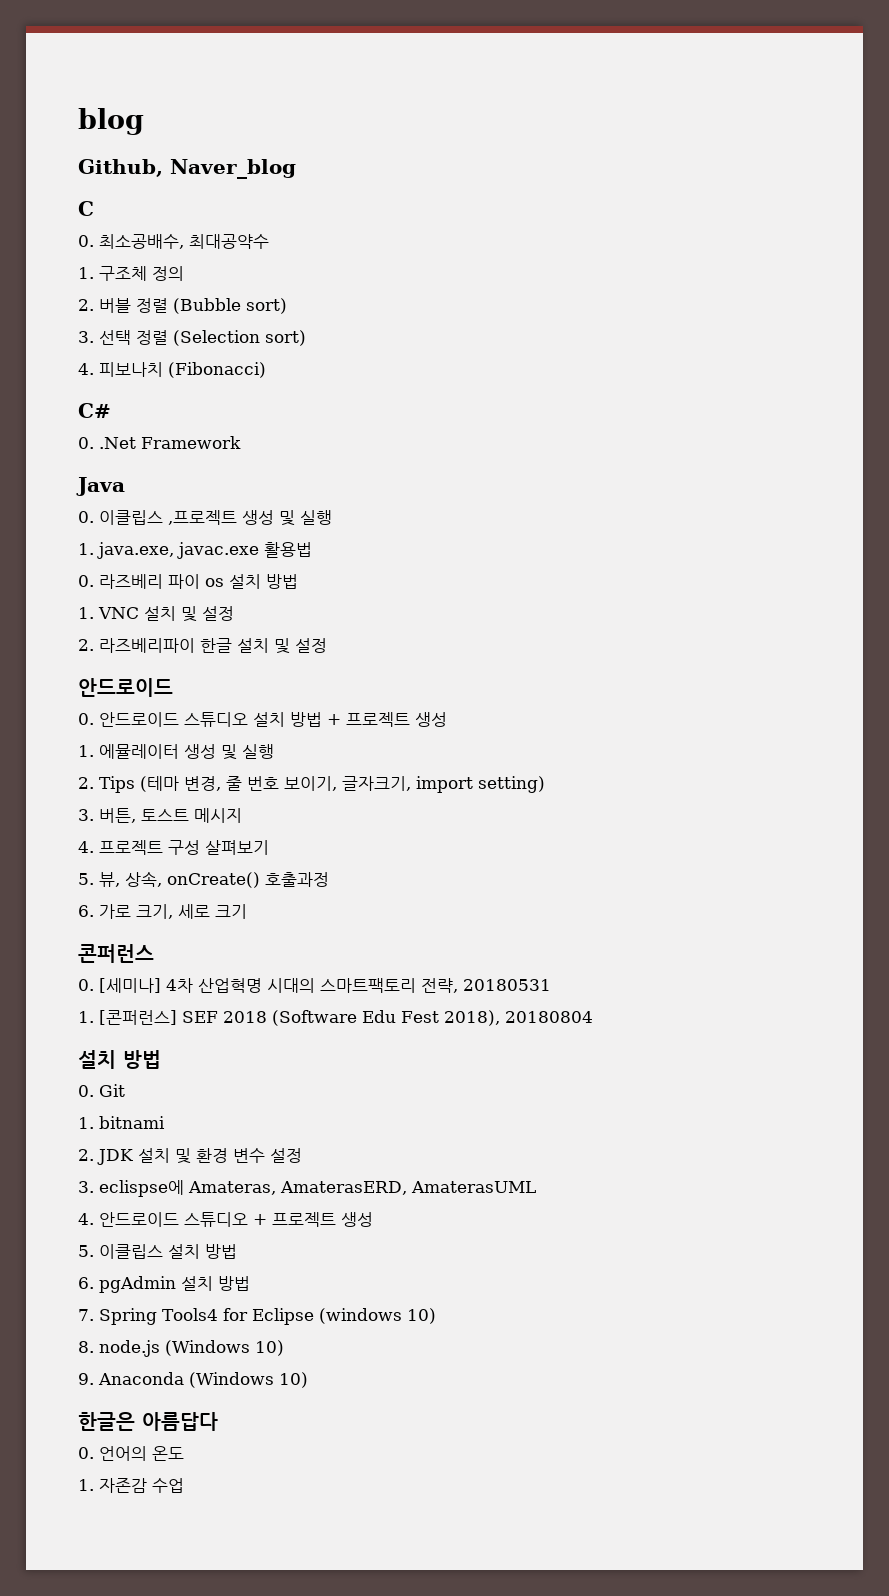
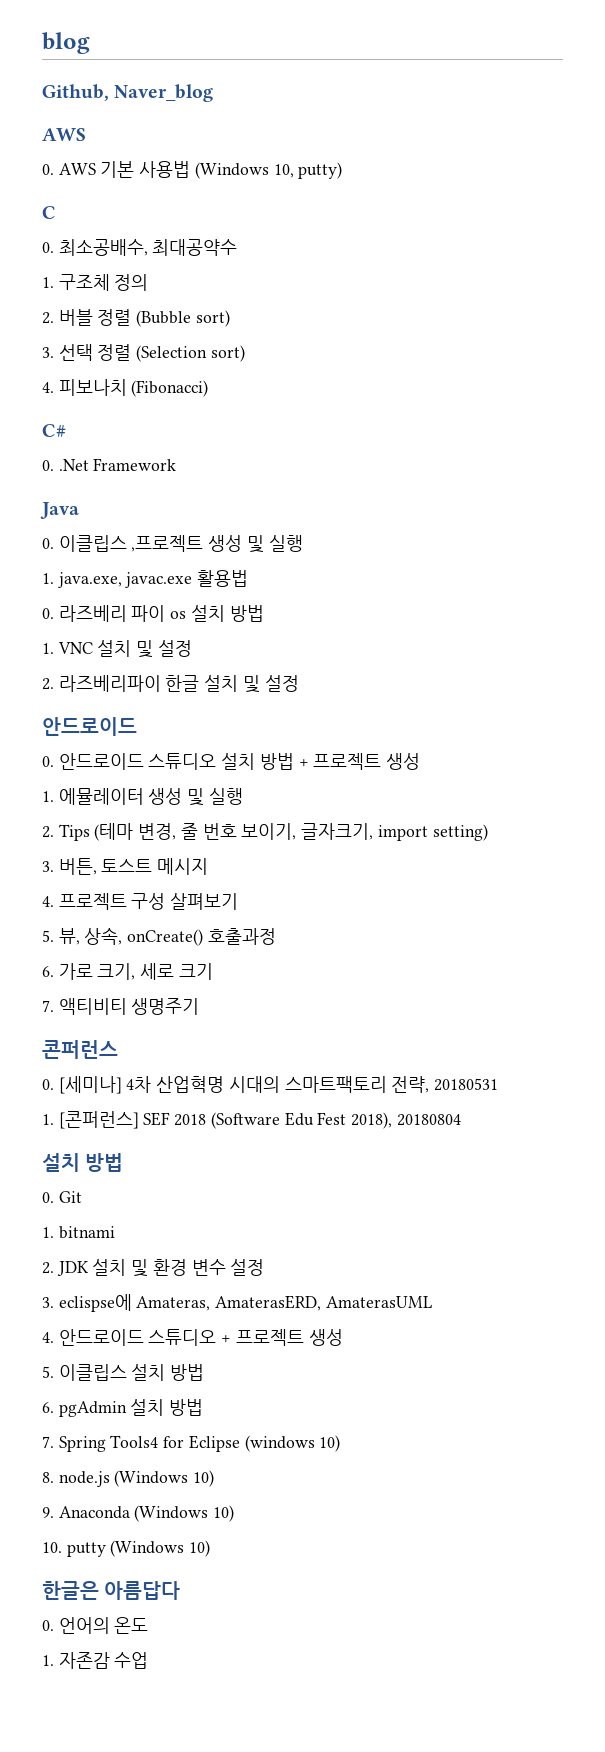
  Github, Naver_blog
+ AWS
+ 0. AWS 기본 사용법 (Windows 10, putty)
+ 7. 액티비티 생명주기
+ 10. putty (Windows 10)

